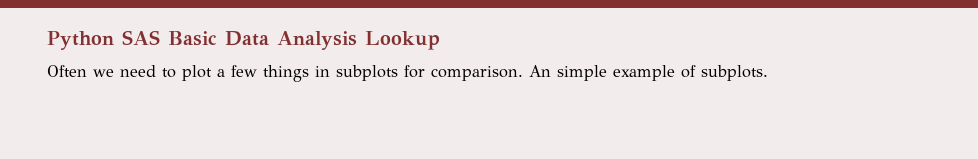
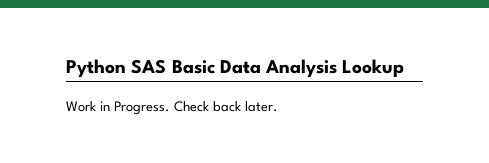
- Often we need to plot a few things in subplots for comparison. An simple example of subplots.
+ Work in Progress. Check back later.

